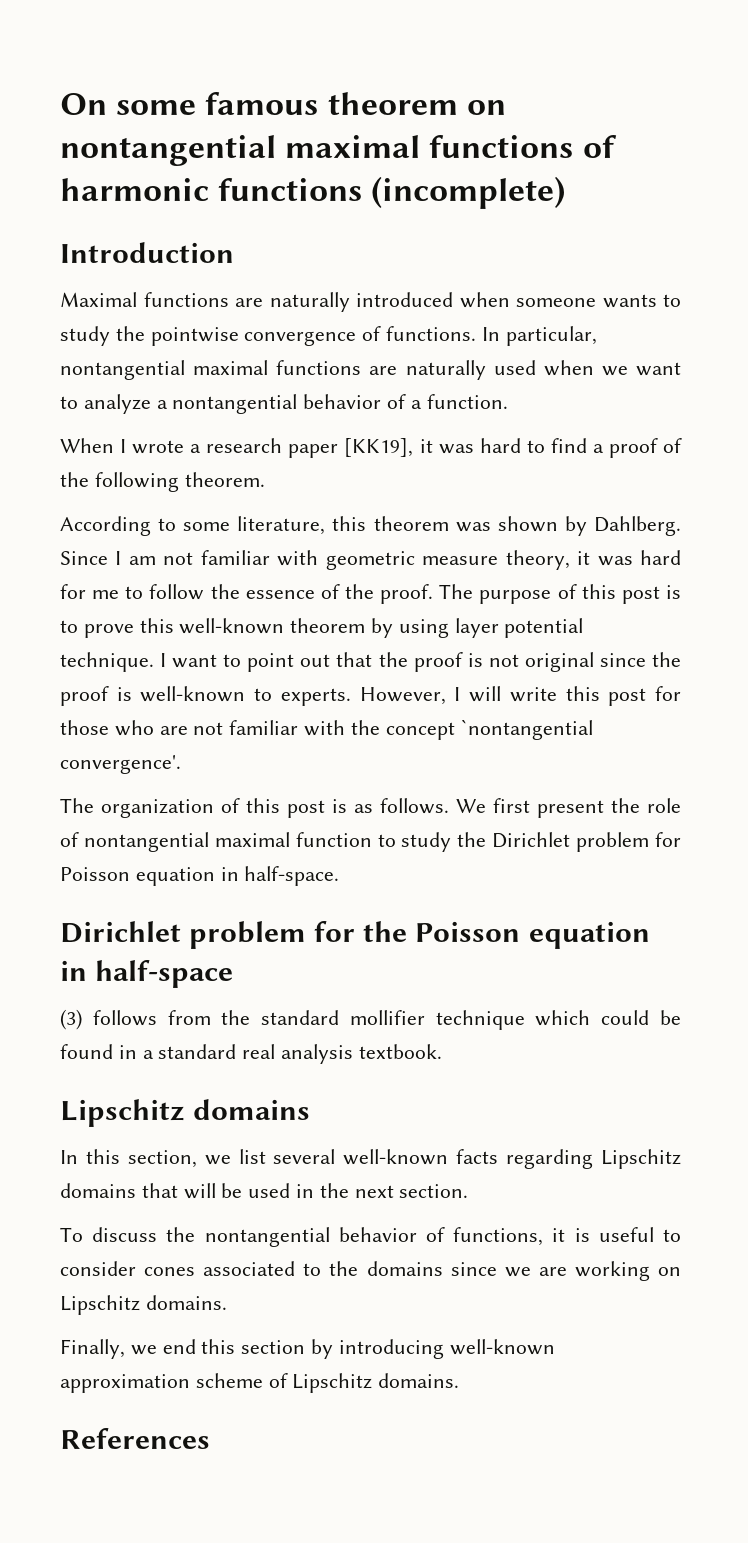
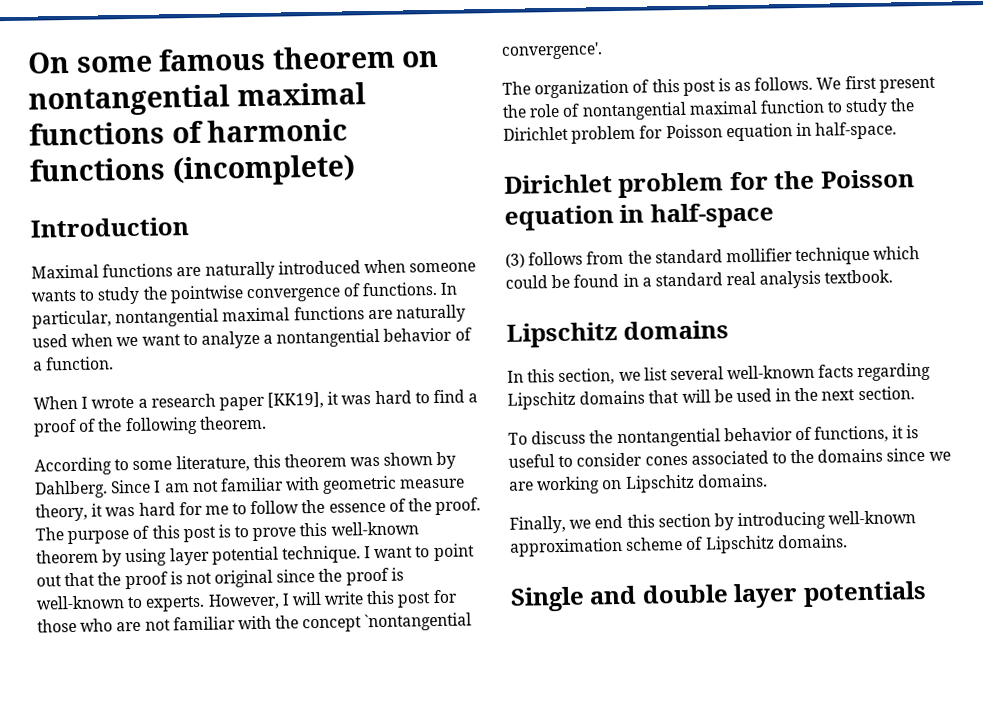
- References
+ Single and double layer potentials

